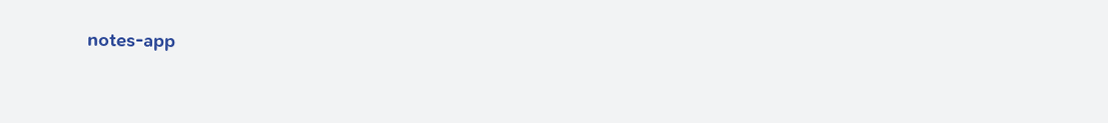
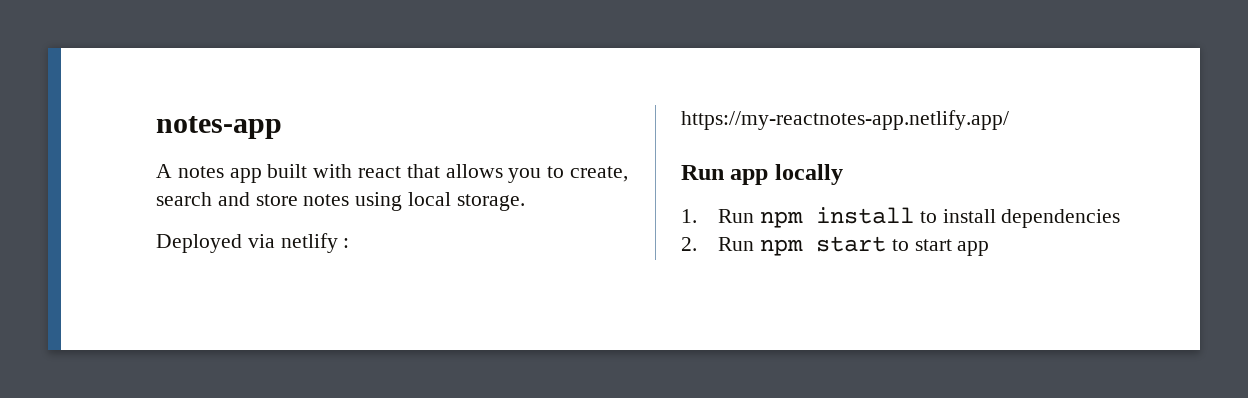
+ A notes app built with react that allows you to create, search and store notes using local storage.
+ Deployed via netlify : https://my-reactnotes-app.netlify.app/
+ Run app locally
+ 1. Run npm install to install dependencies
+ 2. Run npm start to start app

